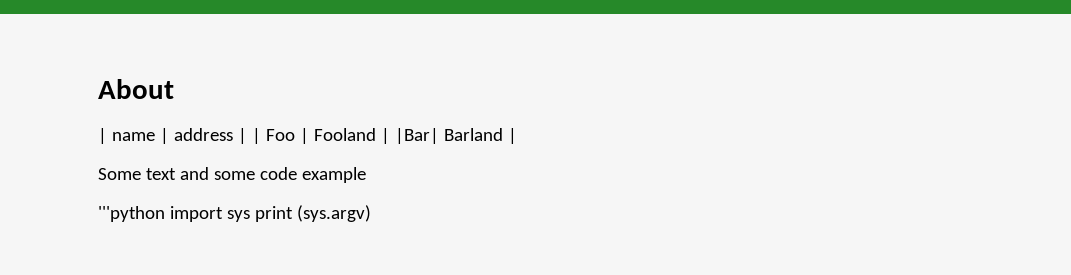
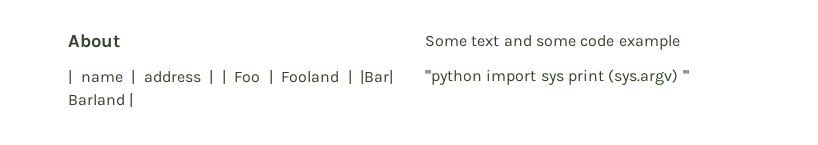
- '''python import sys print (sys.argv)
+ '''python import sys print (sys.argv) '''

